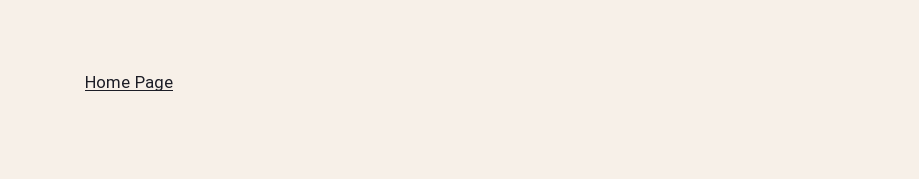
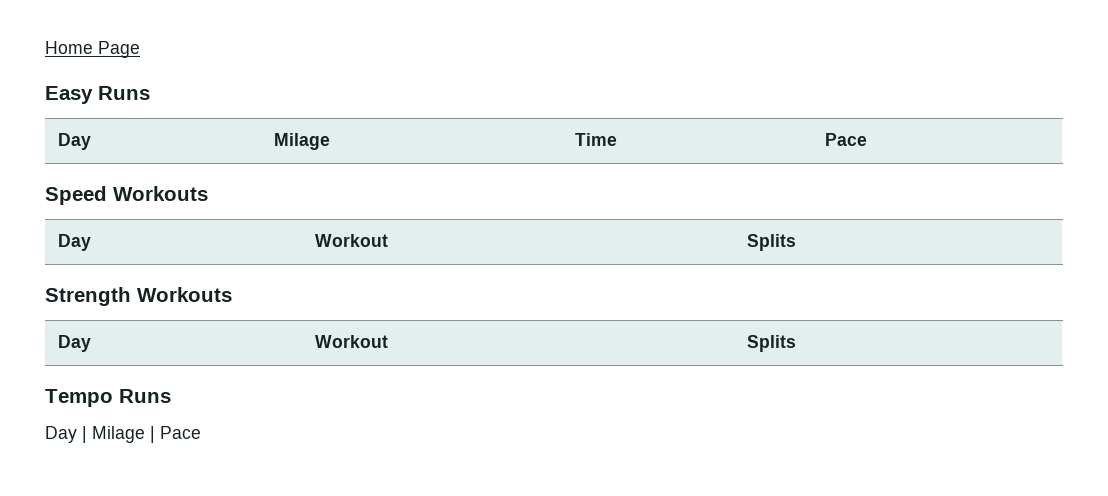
+ Easy Runs
+ Day | Milage | Time | Pace
+ Speed Workouts
+ Day | Workout | Splits
+ Strength Workouts
+ Day | Workout | Splits
+ Tempo Runs
+ Day | Milage | Pace

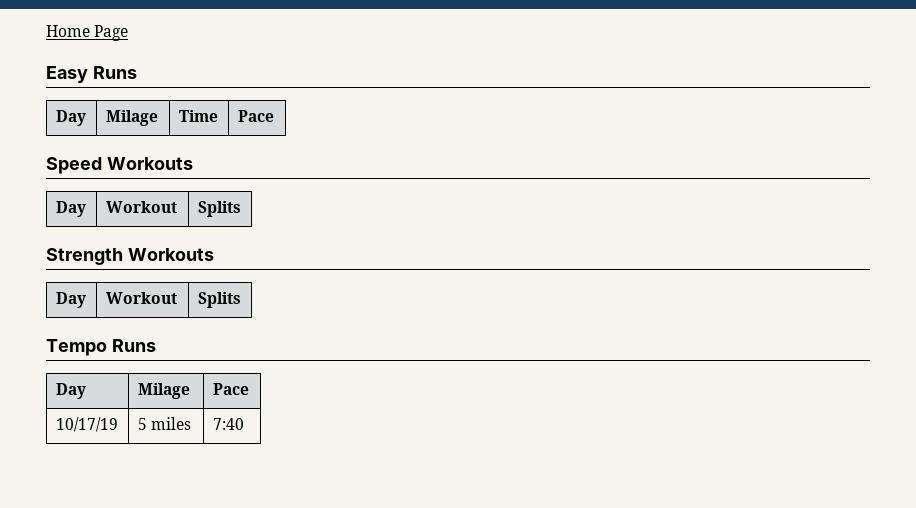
  Day | Milage | Pace
+ 10/17/19 | 5 miles | 7:40

